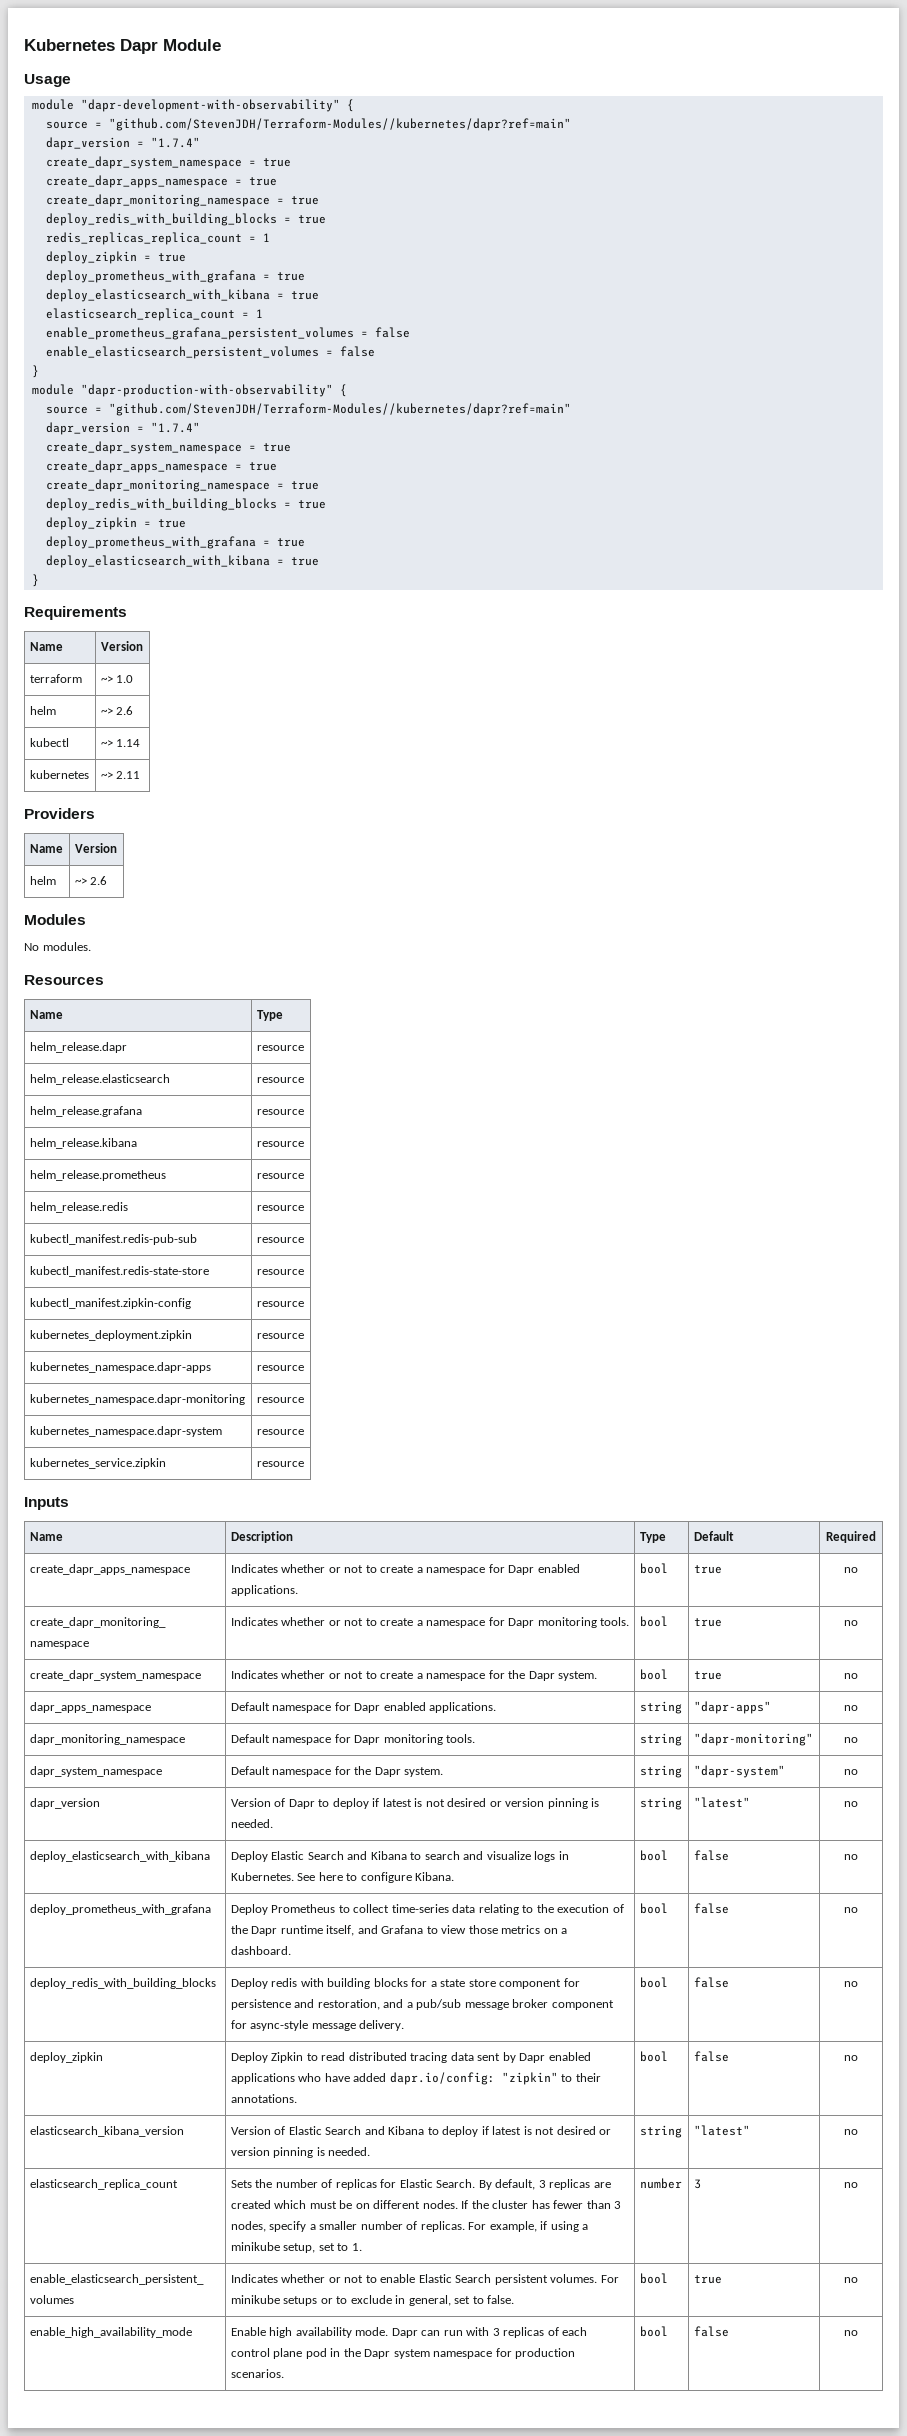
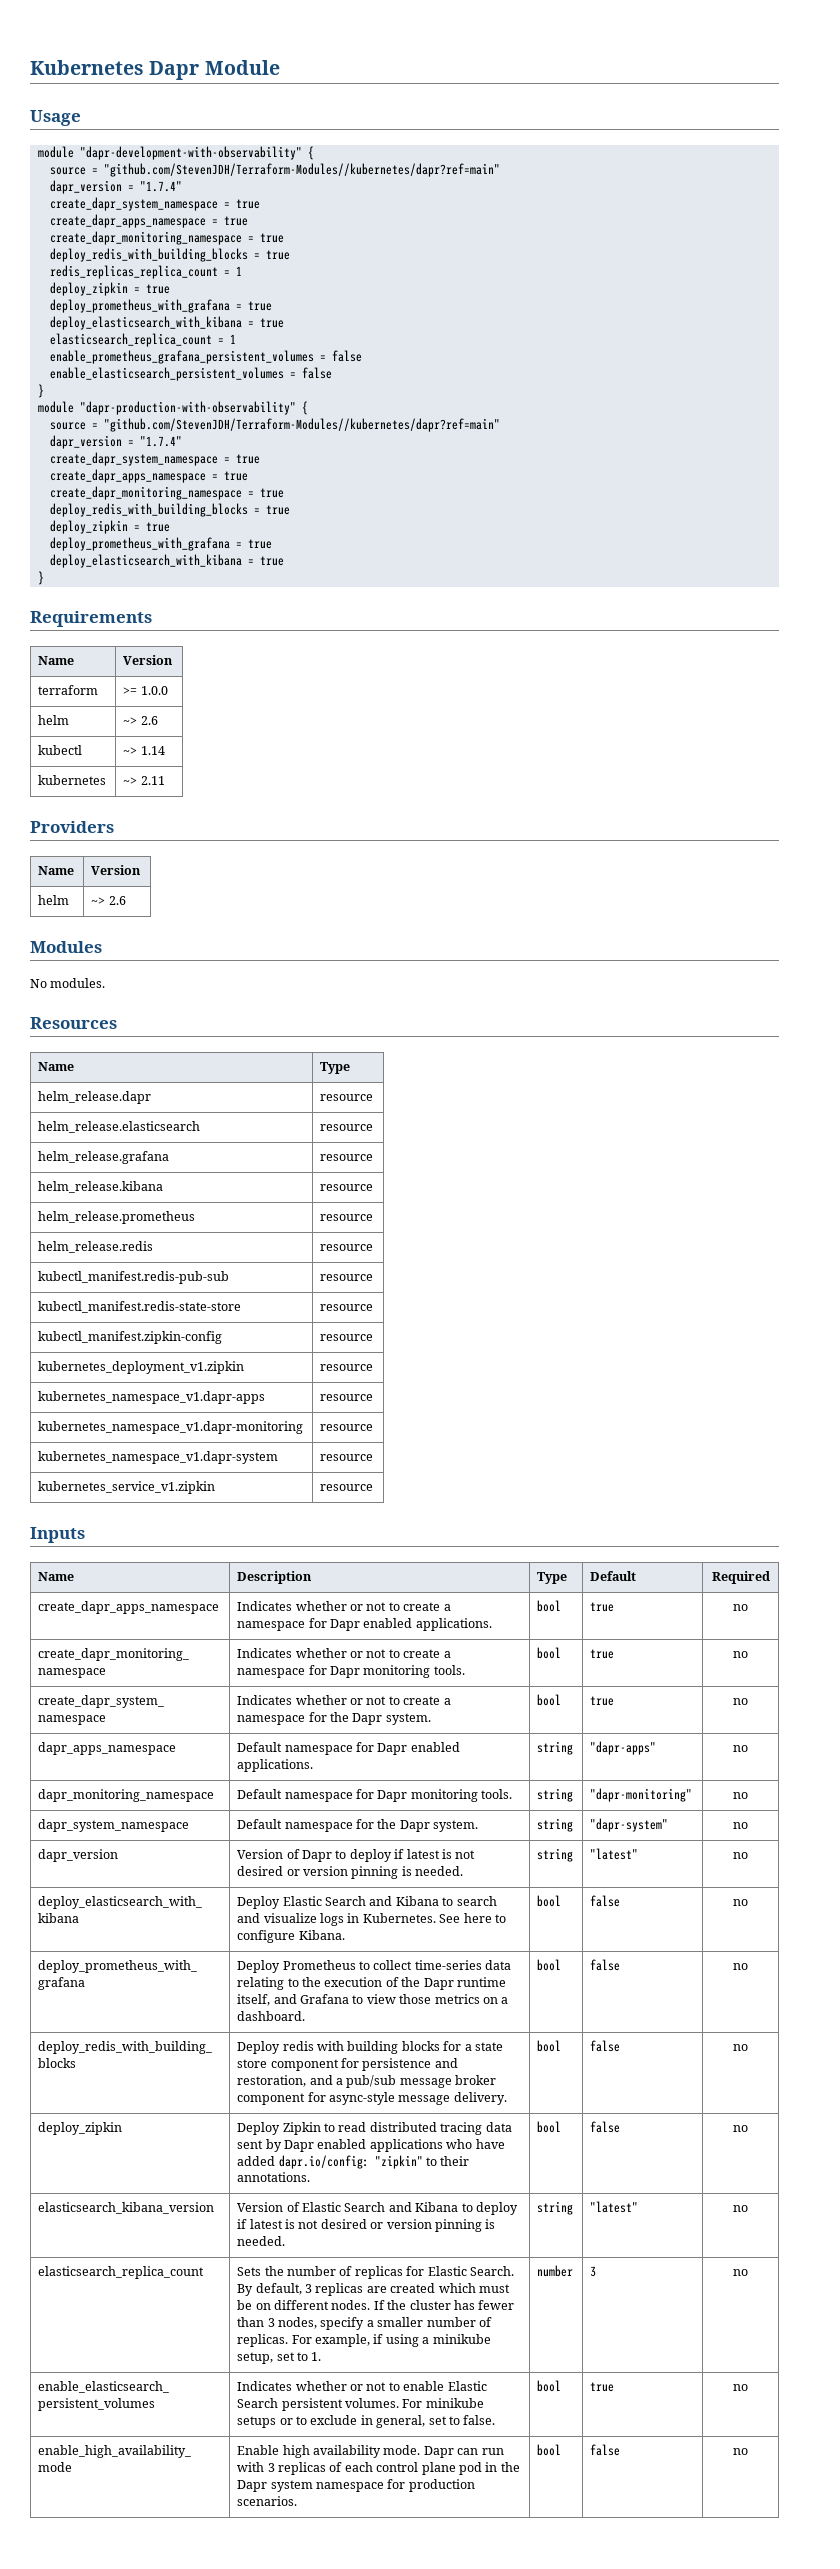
- terraform | ~> 1.0
+ terraform | >= 1.0.0
- kubernetes_deployment.zipkin | resource
- kubernetes_namespace.dapr-apps | resource
- kubernetes_namespace.dapr-monitoring | resource
- kubernetes_namespace.dapr-system | resource
- kubernetes_service.zipkin | resource
+ kubernetes_deployment_v1.zipkin | resource
+ kubernetes_namespace_v1.dapr-apps | resource
+ kubernetes_namespace_v1.dapr-monitoring | resource
+ kubernetes_namespace_v1.dapr-system | resource
+ kubernetes_service_v1.zipkin | resource

